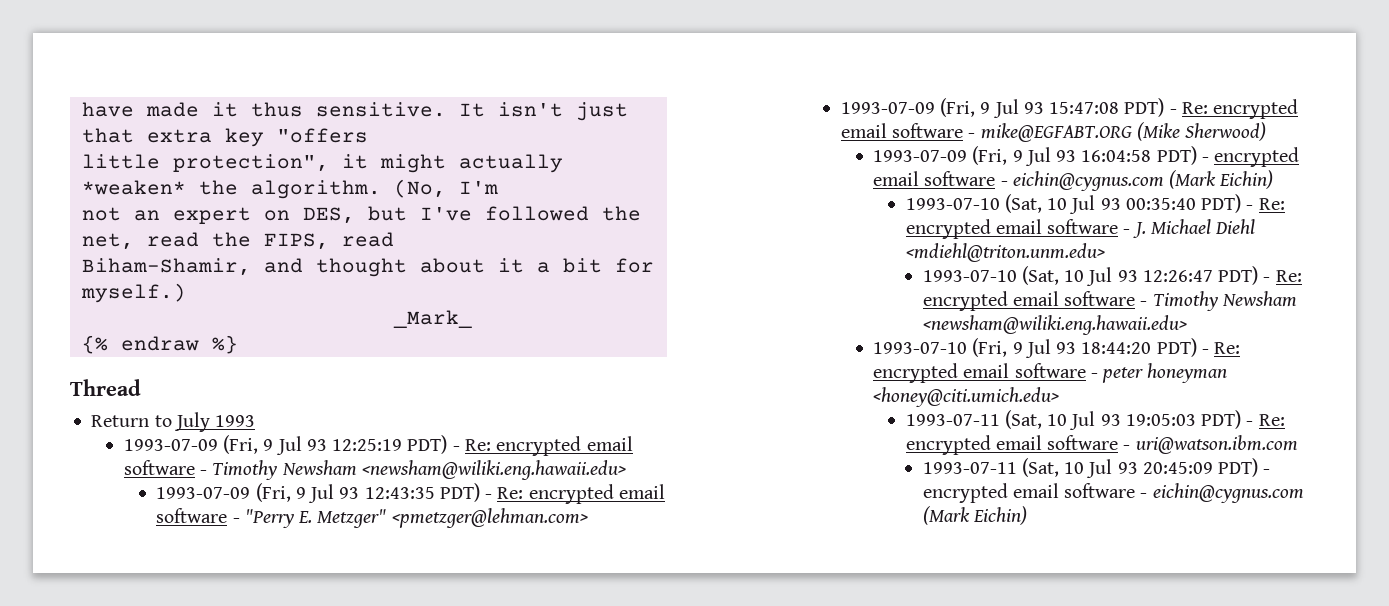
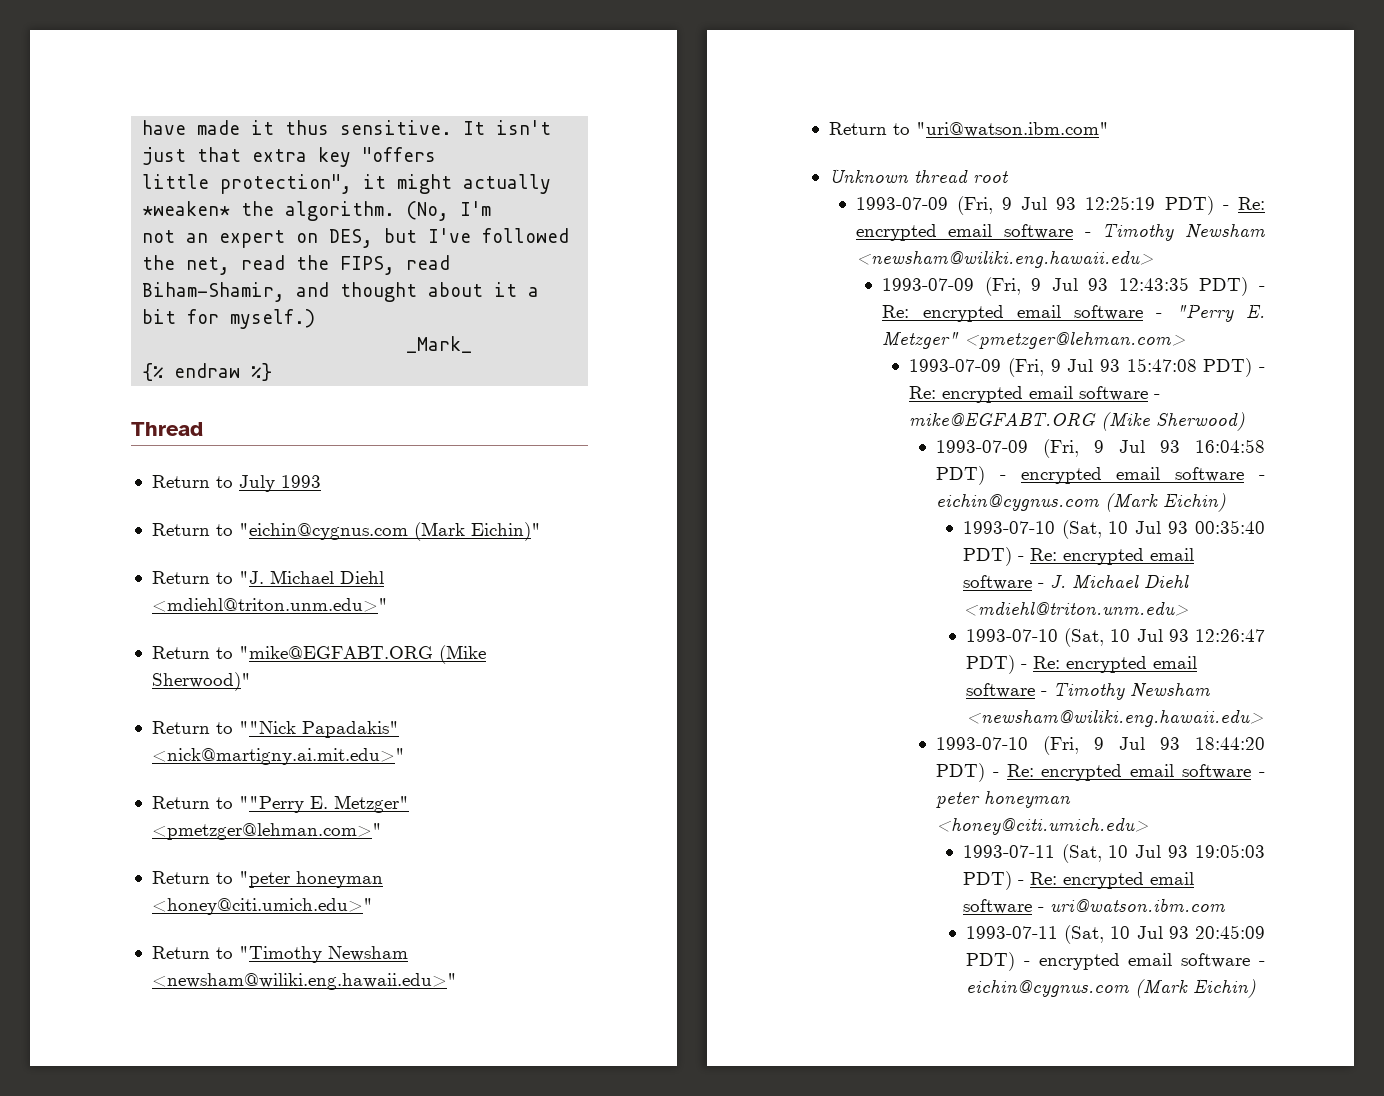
+ Return to "eichin@cygnus.com (Mark Eichin)"
+ Return to "J. Michael Diehl <mdiehl@triton.unm.edu>"
+ Return to "mike@EGFABT.ORG (Mike Sherwood)"
+ Return to ""Nick Papadakis" <nick@martigny.ai.mit.edu>"
+ Return to ""Perry E. Metzger" <pmetzger@lehman.com>"
+ Return to "peter honeyman <honey@citi.umich.edu>"
+ Return to "Timothy Newsham <newsham@wiliki.eng.hawaii.edu>"
+ Return to "uri@watson.ibm.com"
+ Unknown thread root

